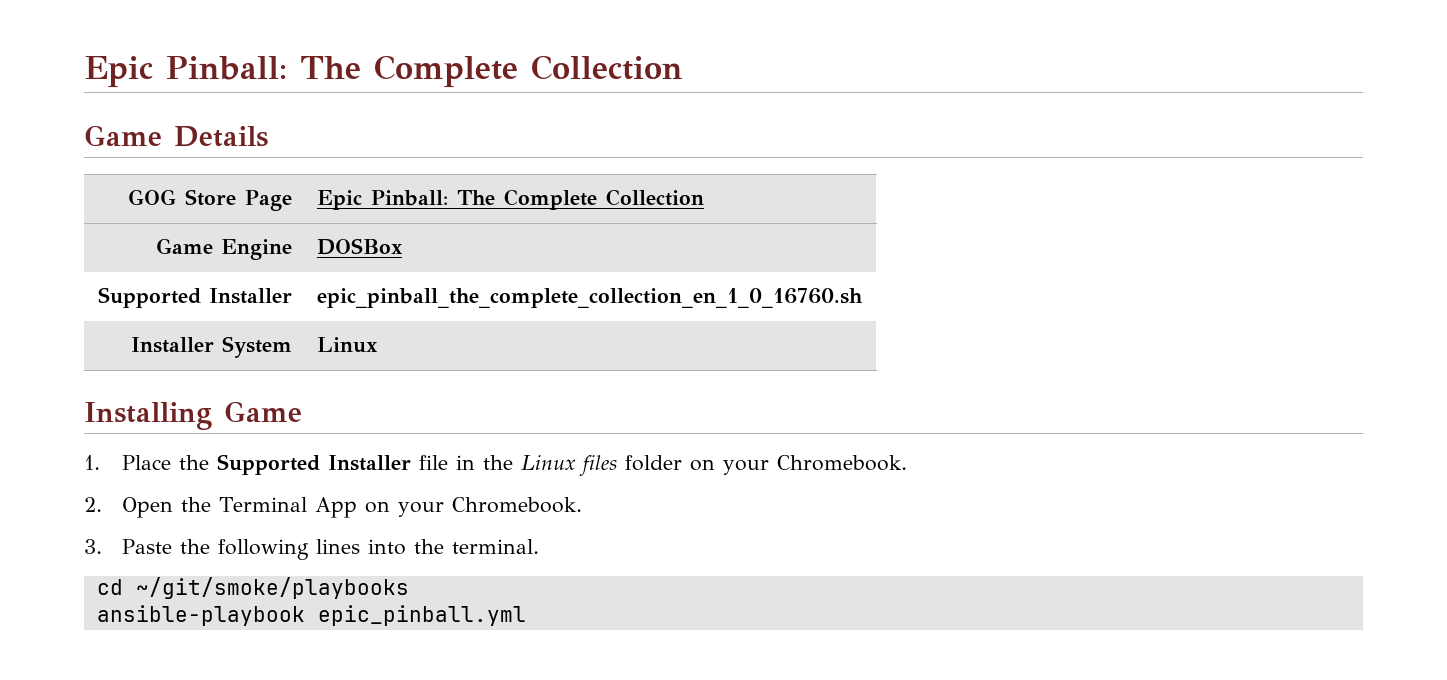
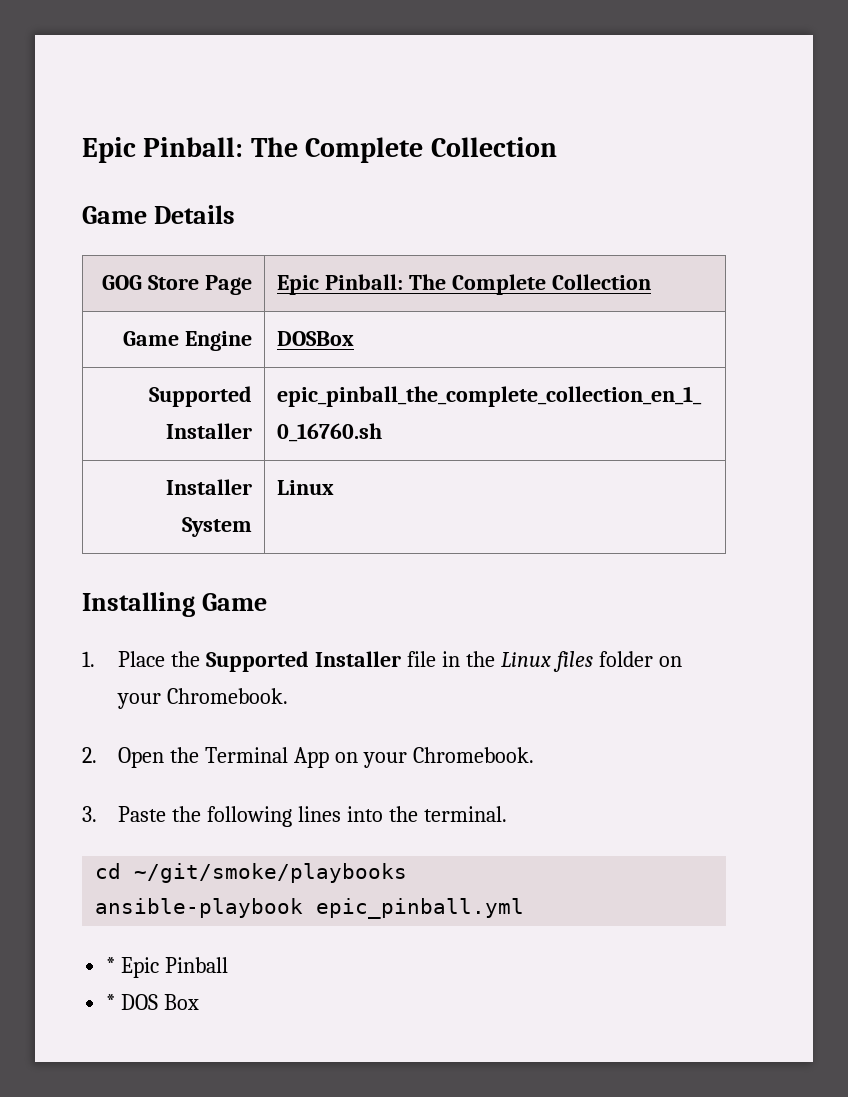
+ * Epic Pinball
+ * DOS Box

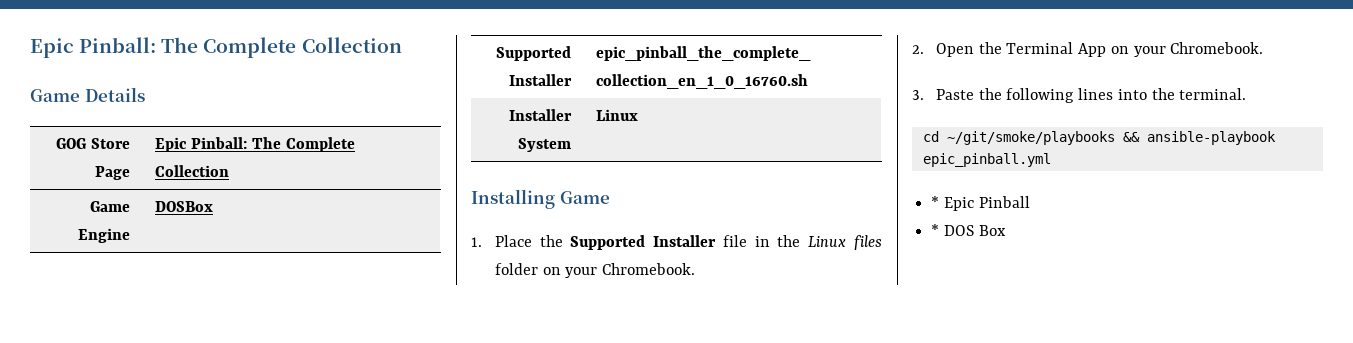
- cd ~/git/smoke/playbooks
- ansible-playbook epic_pinball.yml
+ cd ~/git/smoke/playbooks && ansible-playbook epic_pinball.yml

